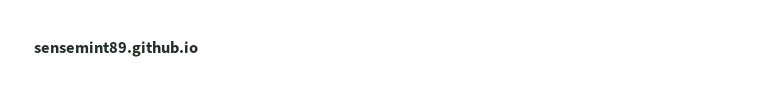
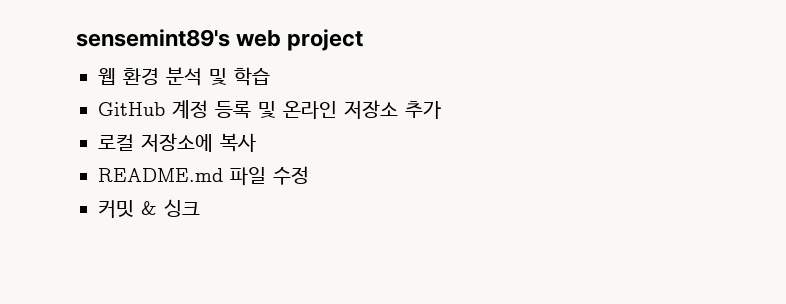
- sensemint89.github.io
+ sensemint89's web project
+ 웹 환경 분석 및 학습
+ GitHub 계정 등록 및 온라인 저장소 추가
+ 로컬 저장소에 복사
+ README.md 파일 수정
+ 커밋 & 싱크

